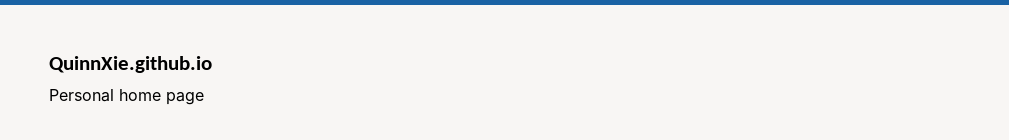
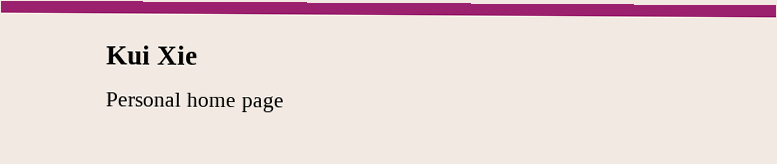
- QuinnXie.github.io
+ Kui Xie

